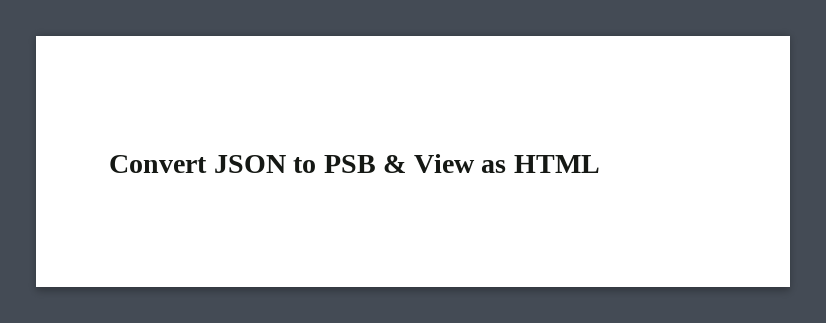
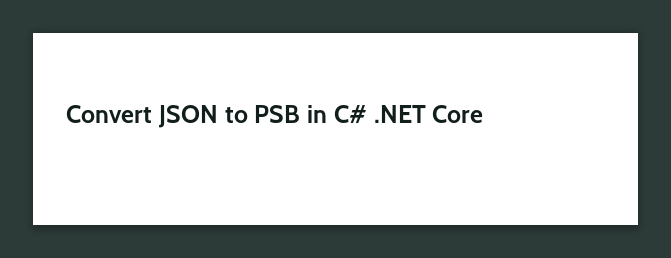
- Convert JSON to PSB & View as HTML
+ Convert JSON to PSB in C# .NET Core

